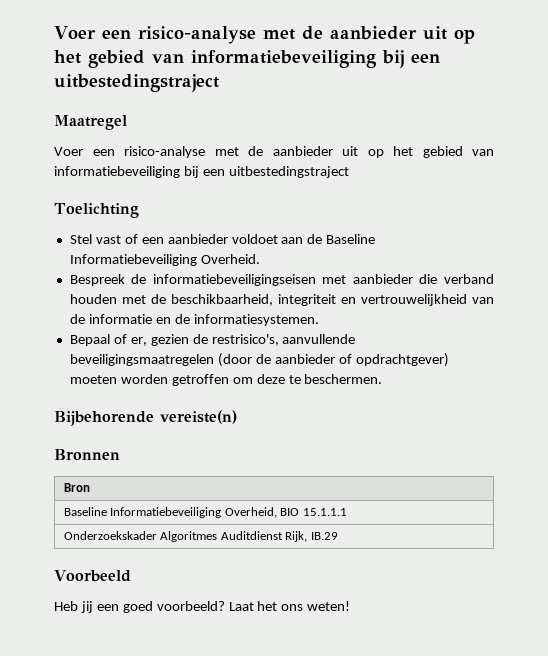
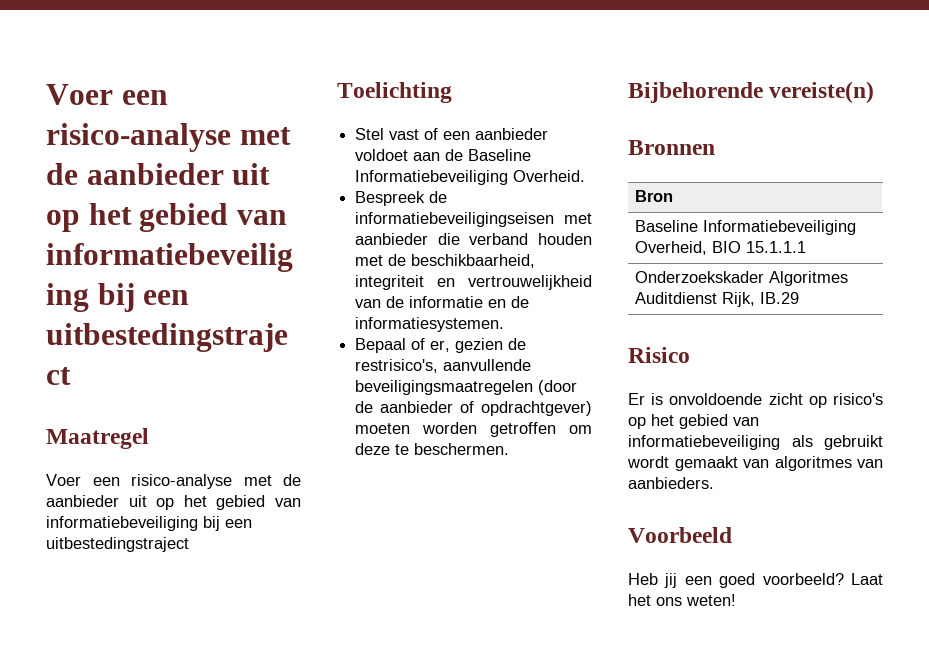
+ Risico
+ Er is onvoldoende zicht op risico's op het gebied van informatiebeveiliging als gebruikt wordt gemaakt van algoritmes van aanbieders.

